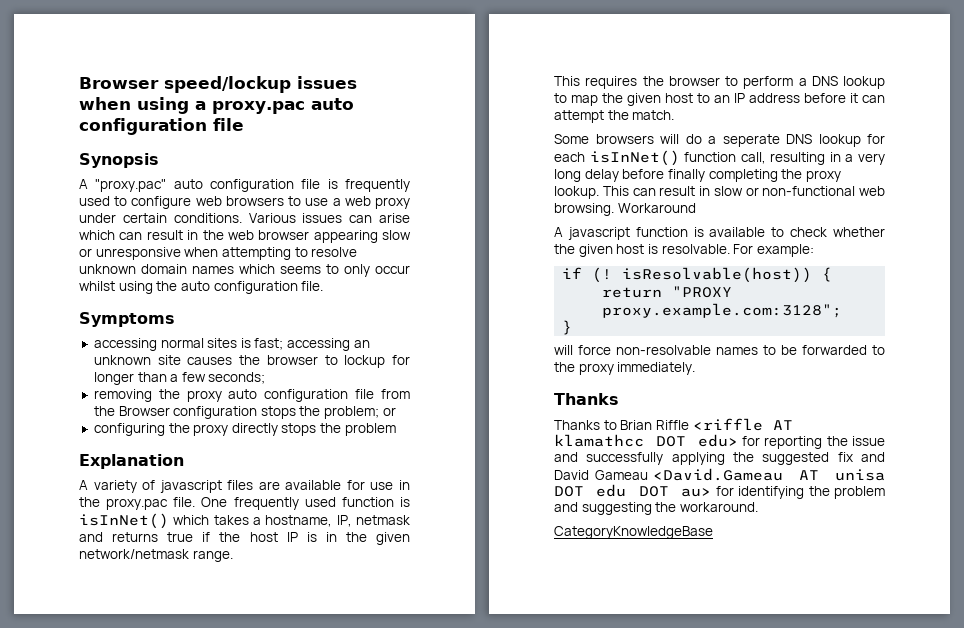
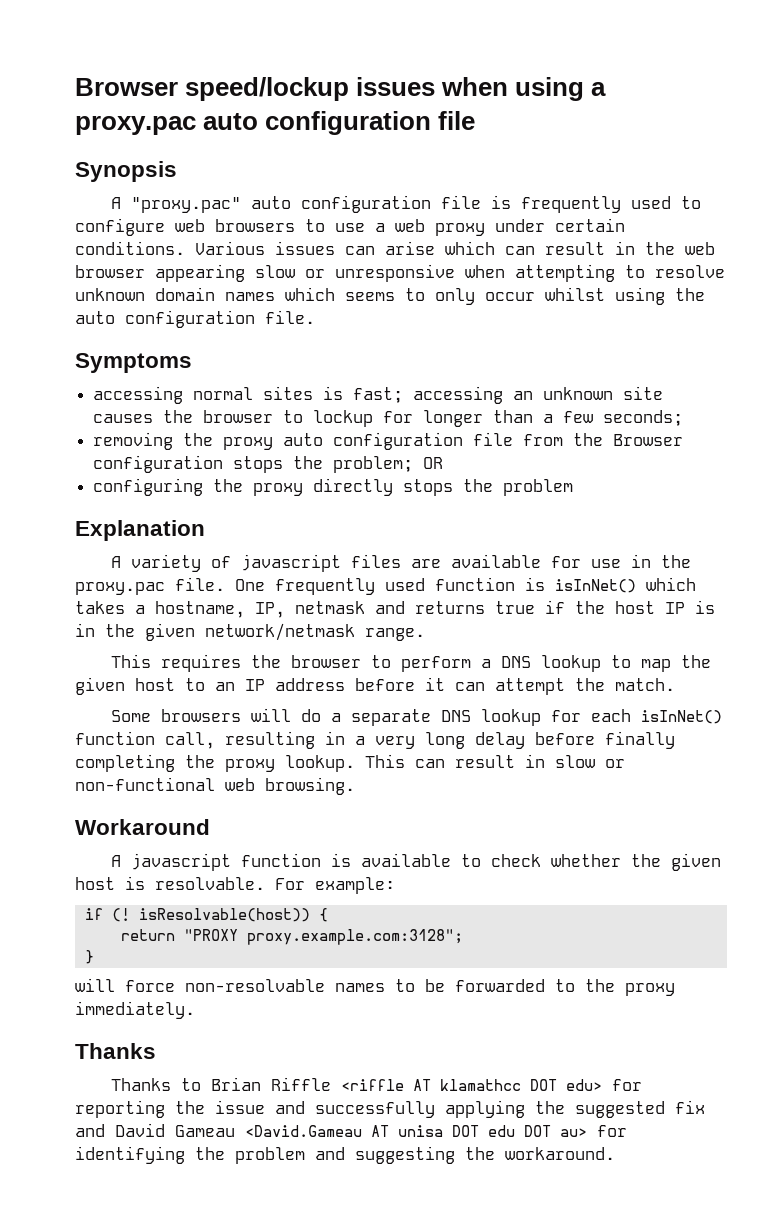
- removing the proxy auto configuration file from the Browser configuration stops the problem; or
+ removing the proxy auto configuration file from the Browser configuration stops the problem; OR
- Some browsers will do a seperate DNS lookup for each isInNet() function call, resulting in a very long delay before finally completing the proxy lookup.
+ Some browsers will do a separate DNS lookup for each isInNet() function call, resulting in a very long delay before finally completing the proxy lookup.
- This can result in slow or non-functional web browsing. Workaround
+ This can result in slow or non-functional web browsing.
+ Workaround
- CategoryKnowledgeBase

